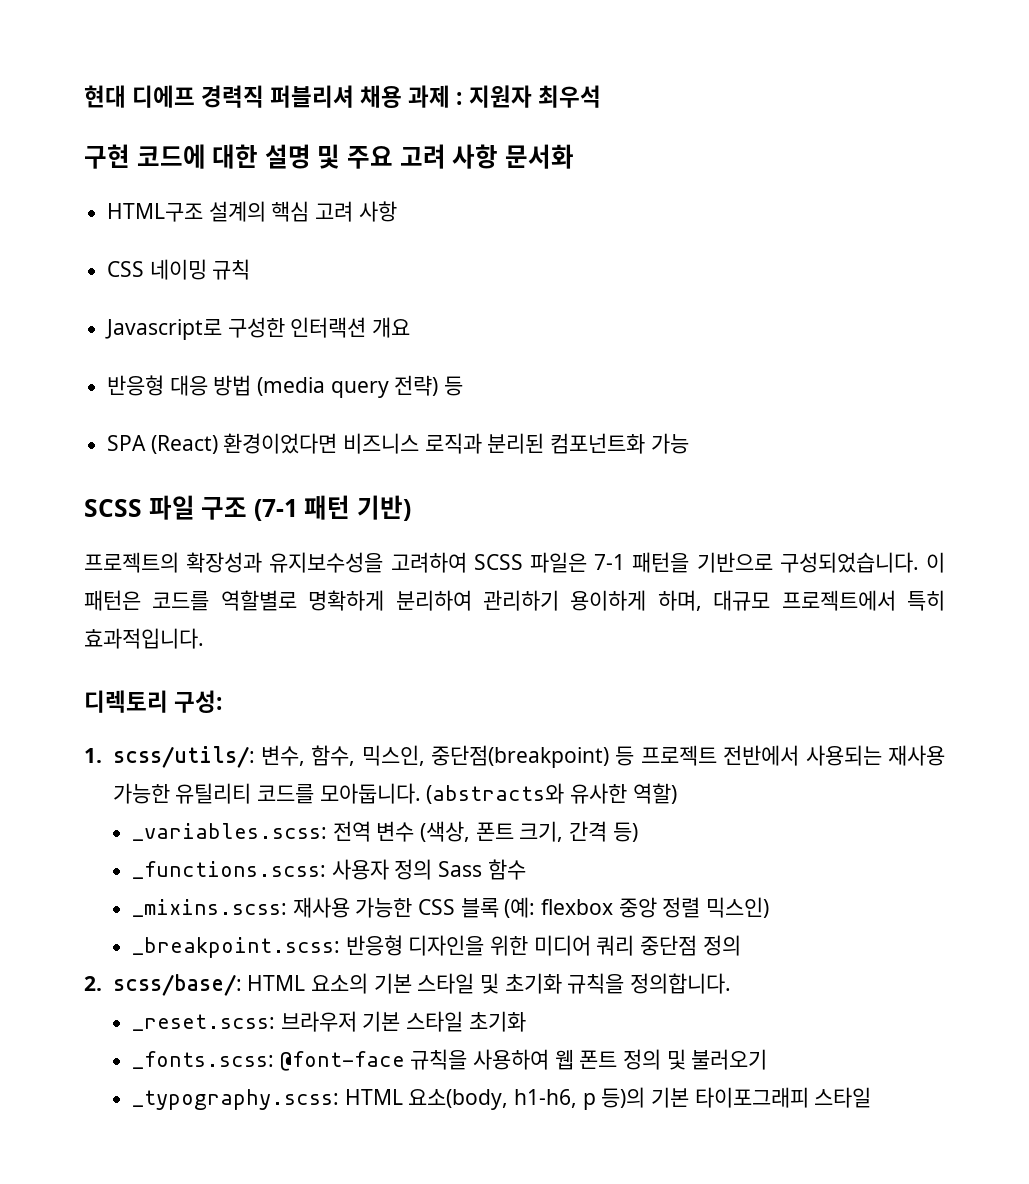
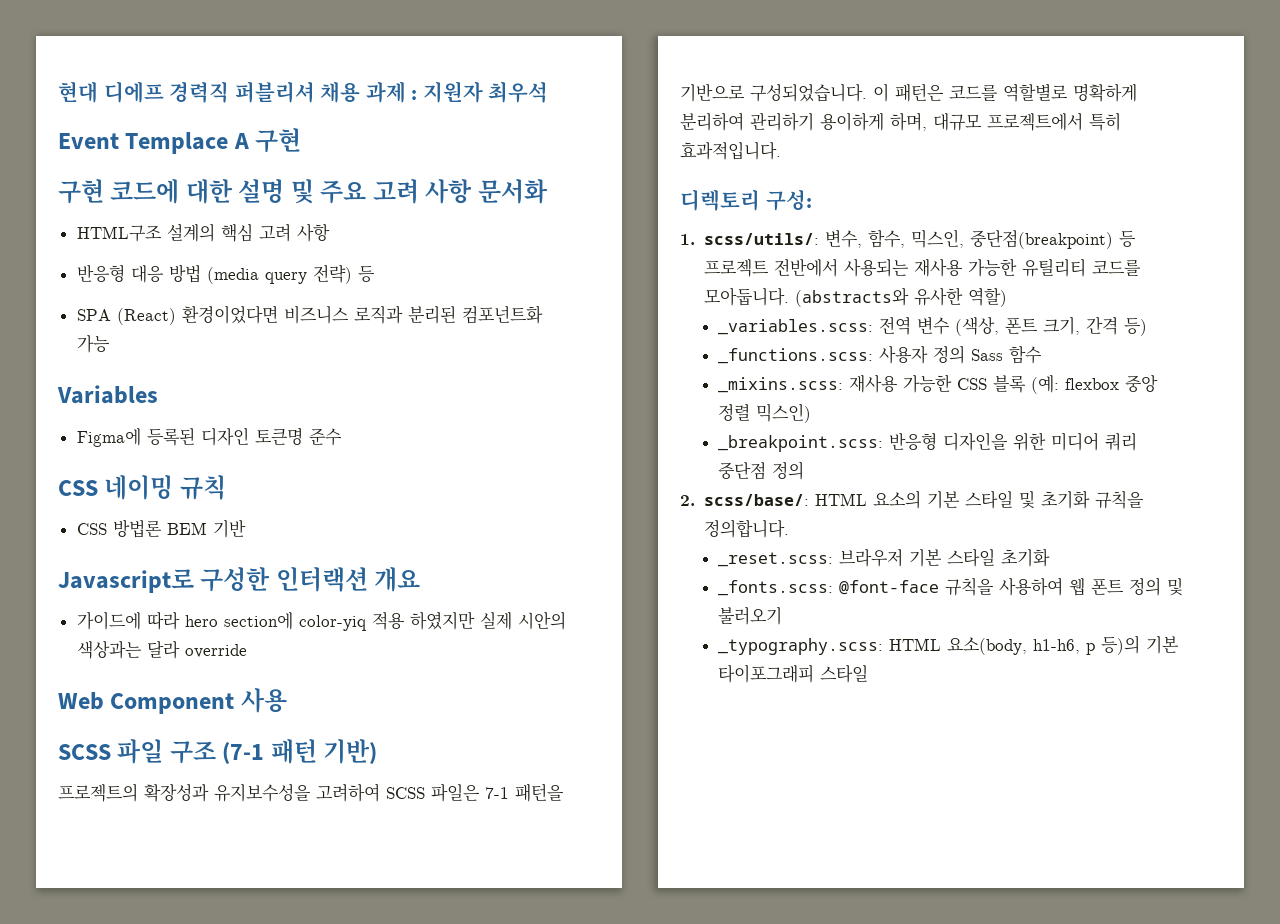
+ Event Templace A 구현
- CSS 네이밍 규칙
- Javascript로 구성한 인터랙션 개요
+ Variables
+ Figma에 등록된 디자인 토큰명 준수
+ CSS 네이밍 규칙
+ CSS 방법론 BEM 기반
+ Javascript로 구성한 인터랙션 개요
+ 가이드에 따라 hero section에 color-yiq 적용 하였지만 실제 시안의 색상과는 달라 override
+ Web Component 사용

